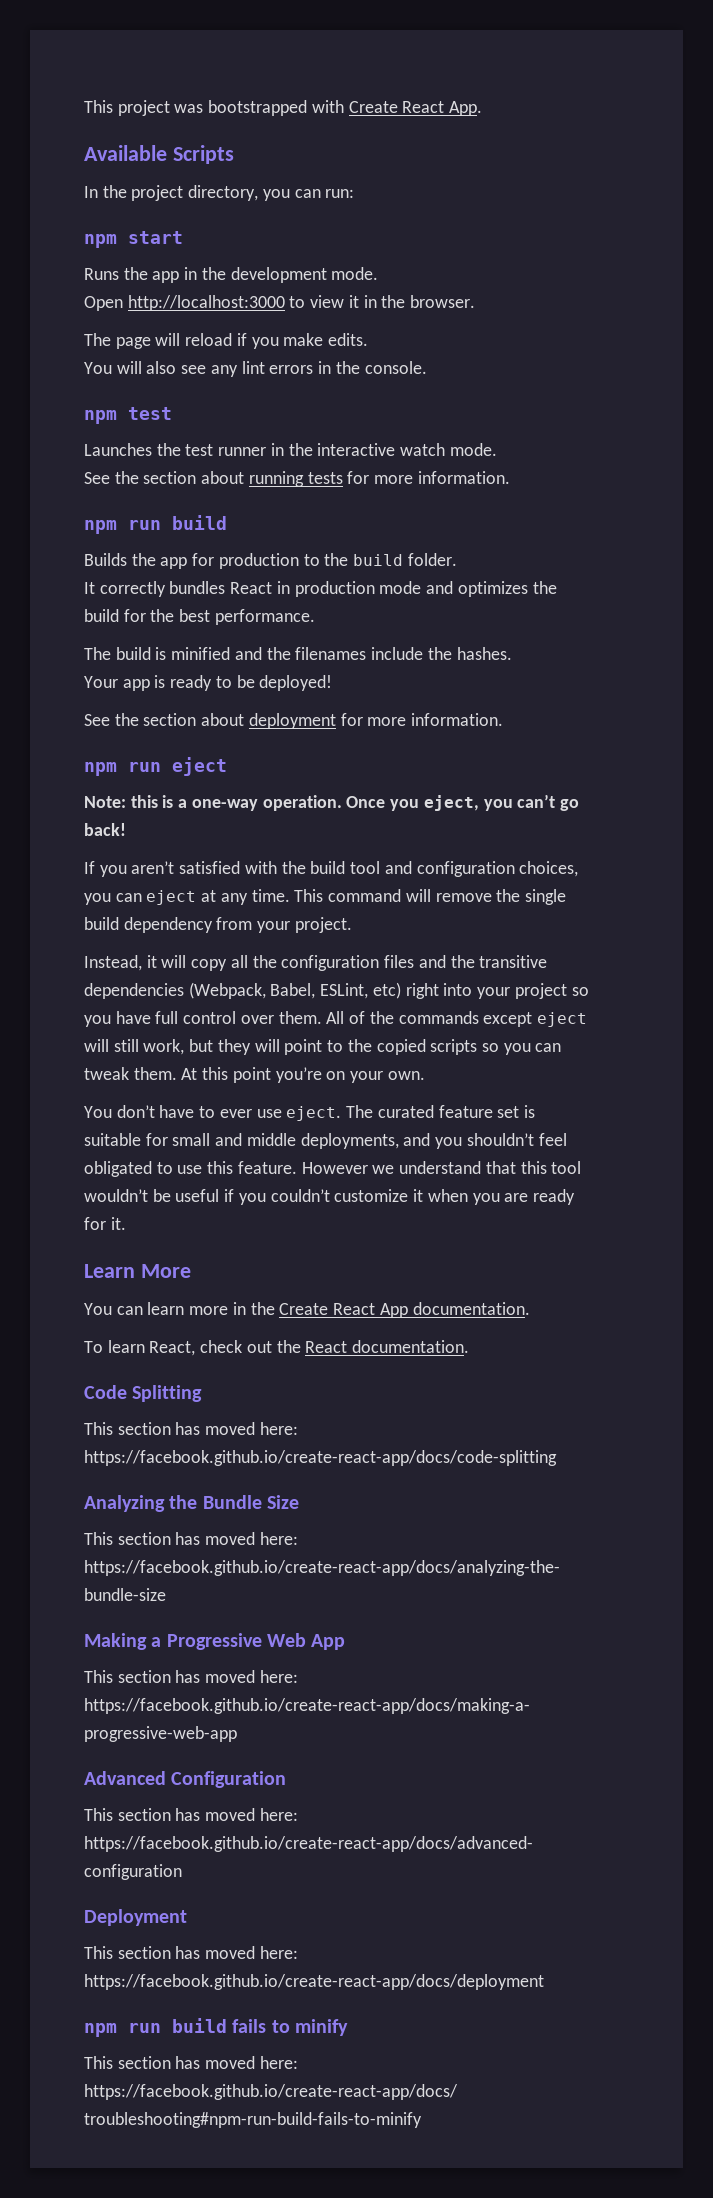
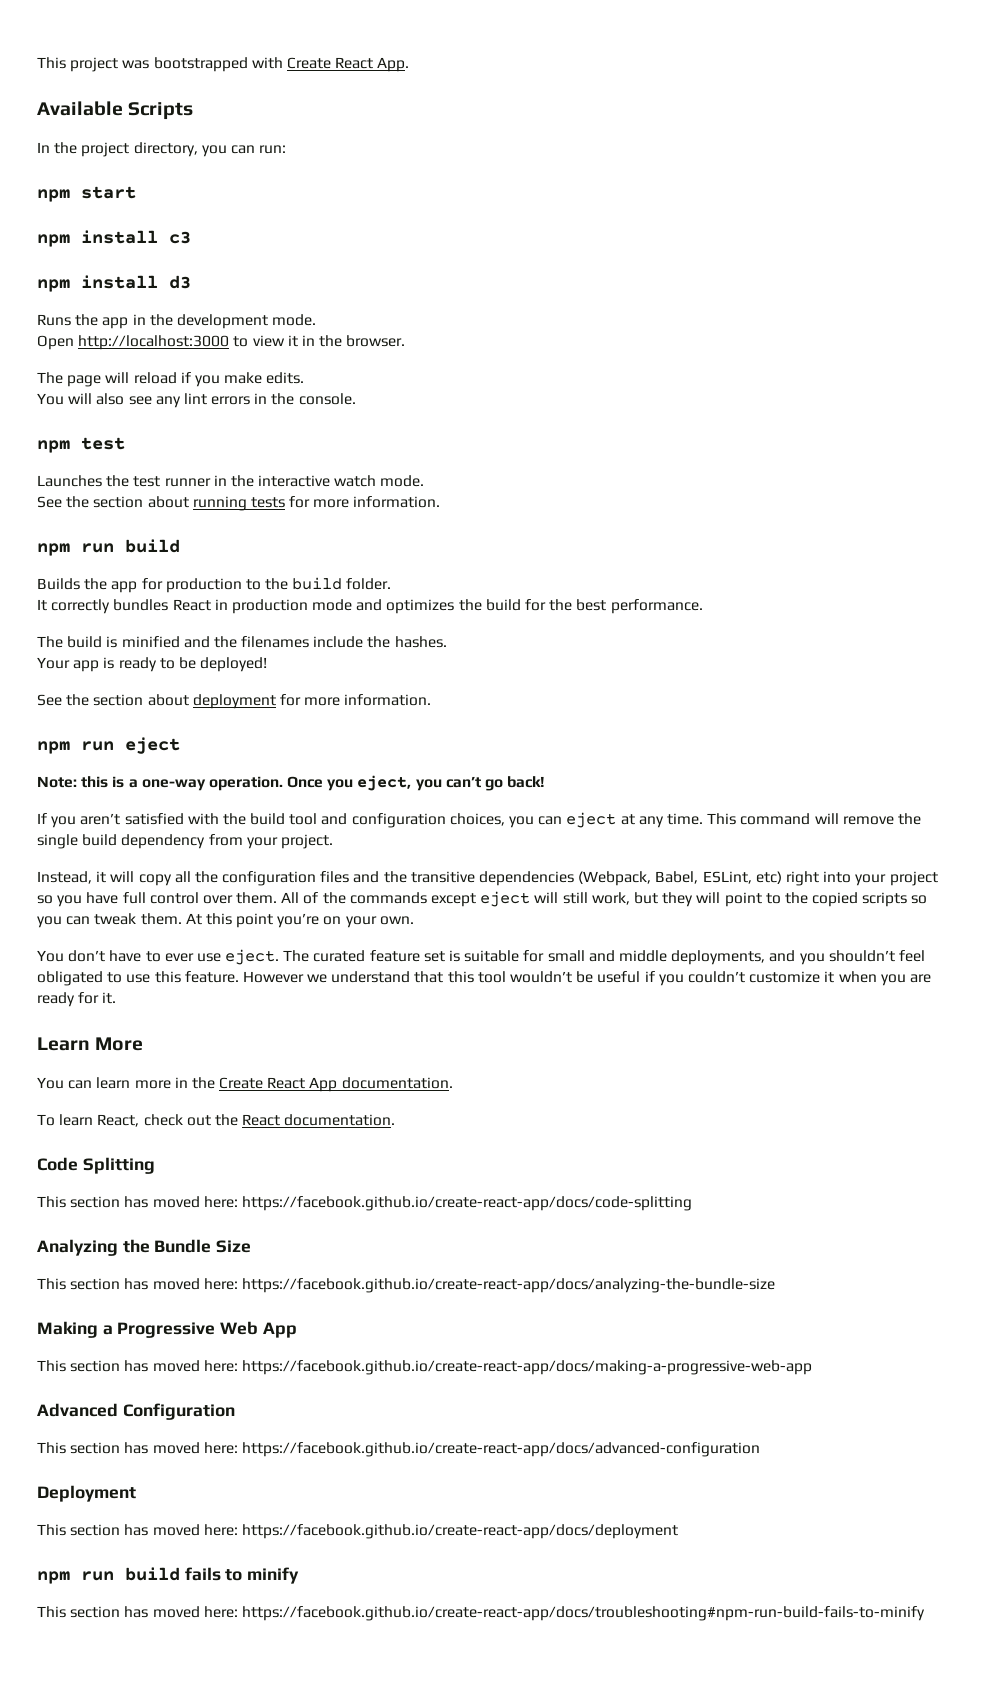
+ npm install c3
+ npm install d3

